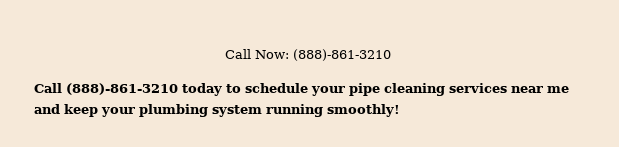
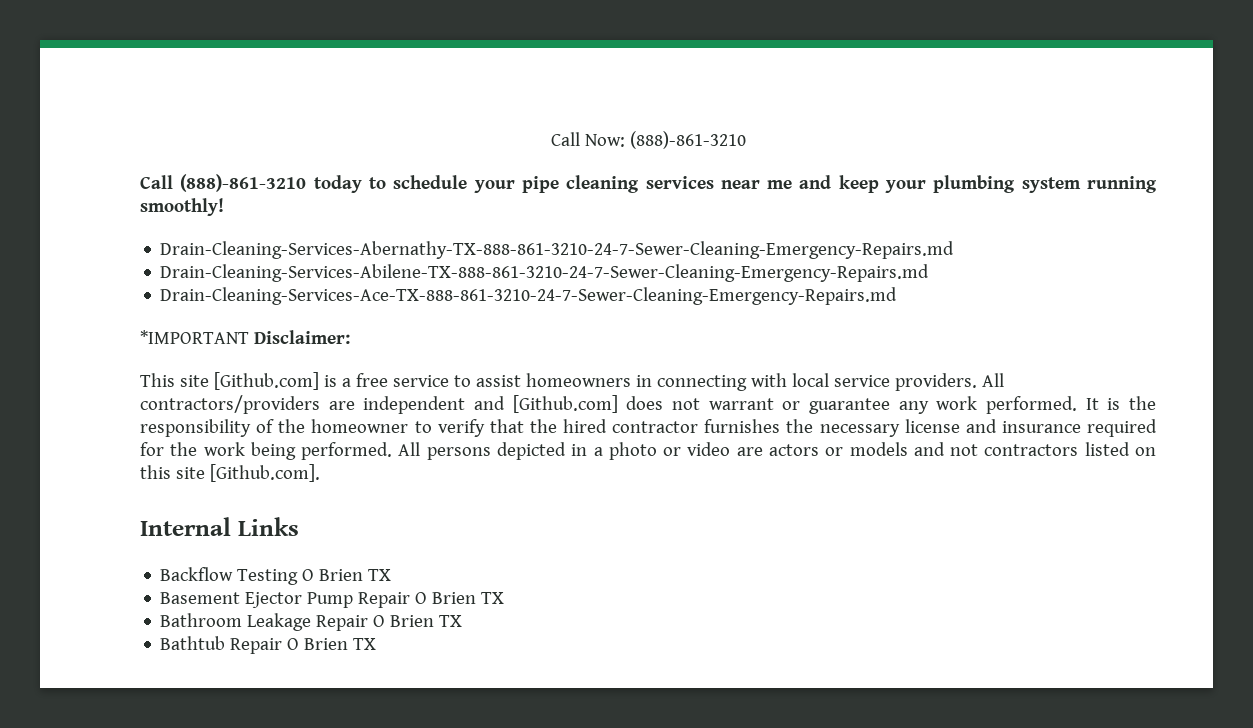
+ Drain-Cleaning-Services-Abernathy-TX-888-861-3210-24-7-Sewer-Cleaning-Emergency-Repairs.md
+ Drain-Cleaning-Services-Abilene-TX-888-861-3210-24-7-Sewer-Cleaning-Emergency-Repairs.md
+ Drain-Cleaning-Services-Ace-TX-888-861-3210-24-7-Sewer-Cleaning-Emergency-Repairs.md
+ *IMPORTANT Disclaimer:
+ This site [Github.com] is a free service to assist homeowners in connecting with local service providers. All contractors/providers are independent and [Github.com] does not warrant or guarantee any work performed. It is the responsibility of the homeowner to verify that the hired contractor furnishes the necessary license and insurance required for the work being performed. All persons depicted in a photo or video are actors or models and not contractors listed on this site [Github.com].
+ Internal Links
+ Backflow Testing O Brien TX
+ Basement Ejector Pump Repair O Brien TX
+ Bathroom Leakage Repair O Brien TX
+ Bathtub Repair O Brien TX

